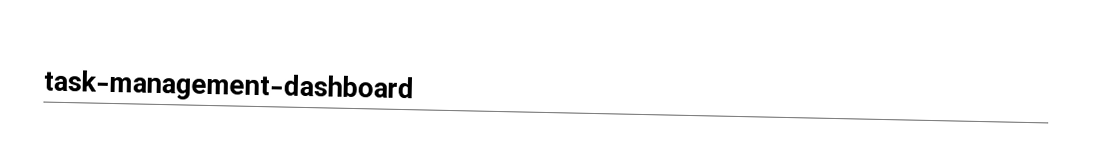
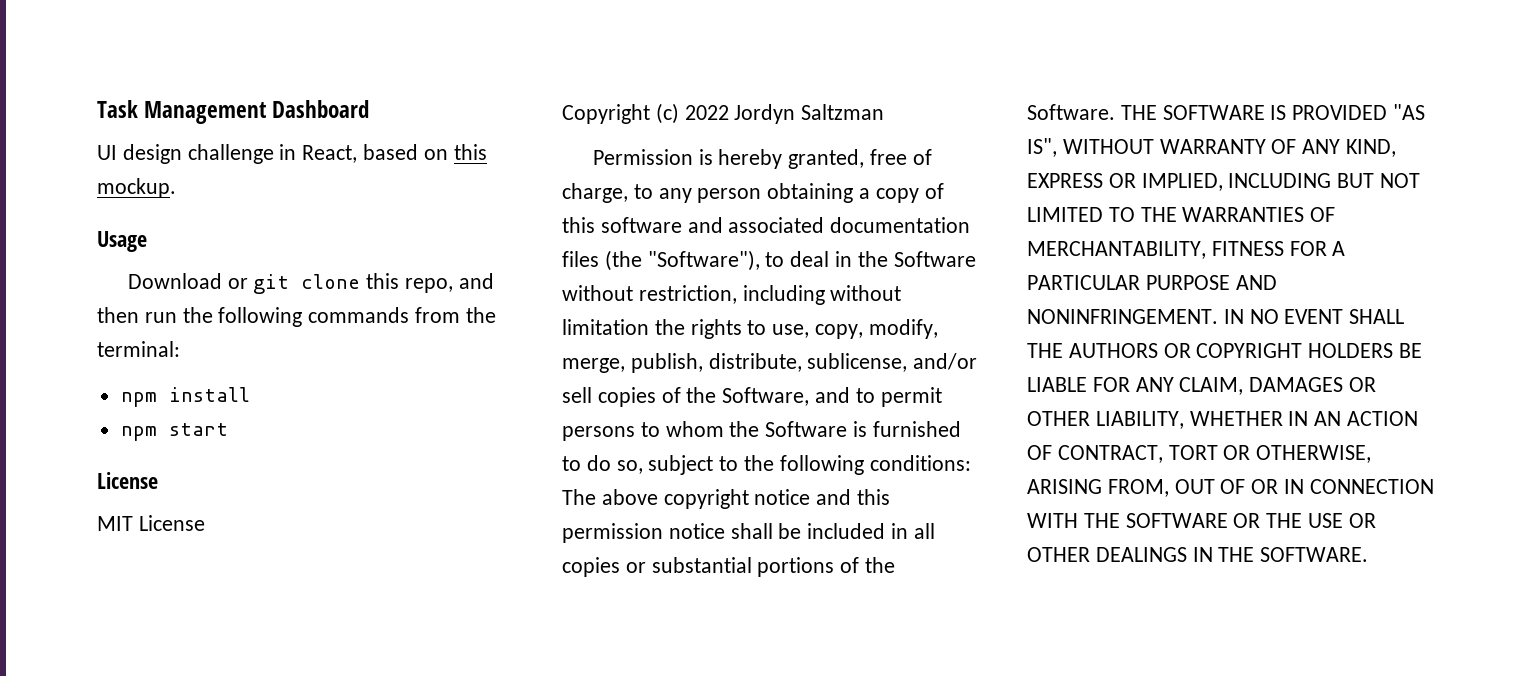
- task-management-dashboard
+ Task Management Dashboard
+ UI design challenge in React, based on this mockup.
+ Usage
+ Download or git clone this repo, and then run the following commands from the terminal:
+ npm install
+ npm start
+ License
+ MIT License
+ Copyright (c) 2022 Jordyn Saltzman
+ Permission is hereby granted, free of charge, to any person obtaining a copy of this software and associated documentation files (the "Software"), to deal in the Software without restriction, including without limitation the rights to use, copy, modify, merge, publish, distribute, sublicense, and/or sell copies of the Software, and to permit persons to whom the Software is furnished to do so, subject to the following conditions: The above copyright notice and this permission notice shall be included in all copies or substantial portions of the Software. THE SOFTWARE IS PROVIDED "AS IS", WITHOUT WARRANTY OF ANY KIND, EXPRESS OR IMPLIED, INCLUDING BUT NOT LIMITED TO THE WARRANTIES OF MERCHANTABILITY, FITNESS FOR A PARTICULAR PURPOSE AND NONINFRINGEMENT. IN NO EVENT SHALL THE AUTHORS OR COPYRIGHT HOLDERS BE LIABLE FOR ANY CLAIM, DAMAGES OR OTHER LIABILITY, WHETHER IN AN ACTION OF CONTRACT, TORT OR OTHERWISE, ARISING FROM, OUT OF OR IN CONNECTION WITH THE SOFTWARE OR THE USE OR OTHER DEALINGS IN THE SOFTWARE.

